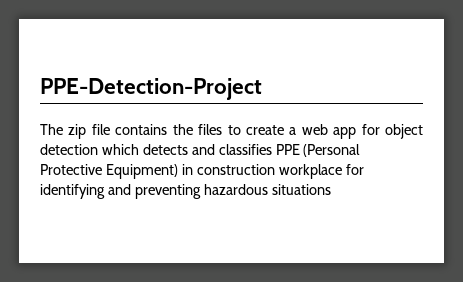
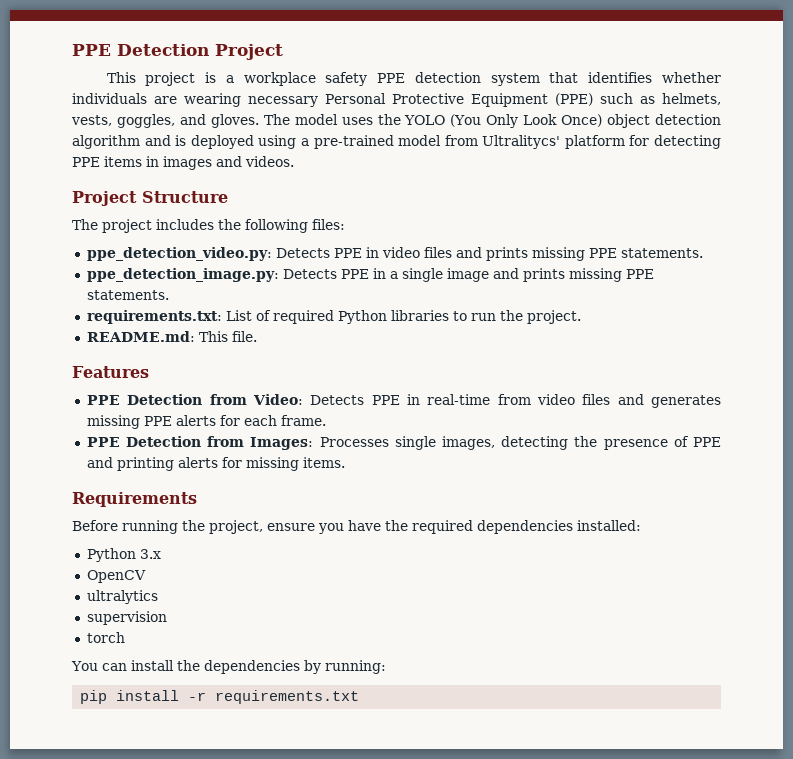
- PPE-Detection-Project
- The zip file contains the files to create a web app for object detection which detects and classifies PPE (Personal Protective Equipment) in construction workplace for identifying and preventing hazardous situations
+ PPE Detection Project
+ This project is a workplace safety PPE detection system that identifies whether individuals are wearing necessary Personal Protective Equipment (PPE) such as helmets, vests, goggles, and gloves. The model uses the YOLO (You Only Look Once) object detection algorithm and is deployed using a pre-trained model from Ultralitycs' platform for detecting PPE items in images and videos.
+ Project Structure
+ The project includes the following files:
+ ppe_detection_video.py: Detects PPE in video files and prints missing PPE statements.
+ ppe_detection_image.py: Detects PPE in a single image and prints missing PPE statements.
+ requirements.txt: List of required Python libraries to run the project.
+ README.md: This file.
+ Features
+ PPE Detection from Video: Detects PPE in real-time from video files and generates missing PPE alerts for each frame.
+ PPE Detection from Images: Processes single images, detecting the presence of PPE and printing alerts for missing items.
+ Requirements
+ Before running the project, ensure you have the required dependencies installed:
+ Python 3.x
+ OpenCV
+ ultralytics
+ supervision
+ torch
+ You can install the dependencies by running:
+ pip install -r requirements.txt

